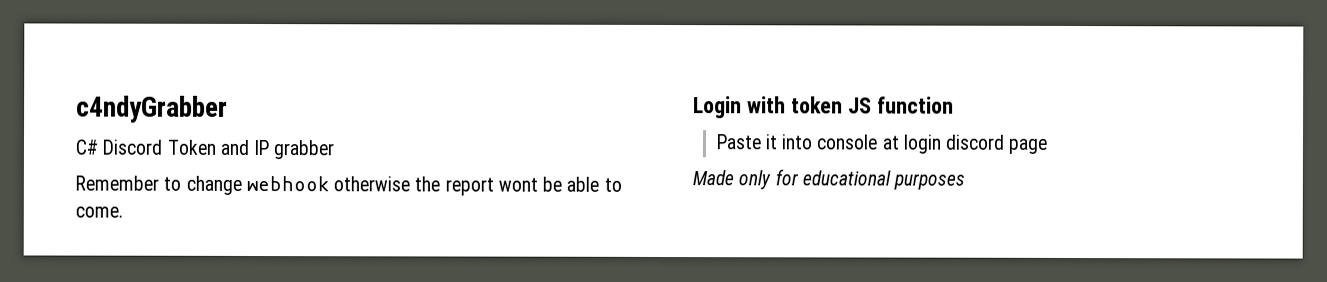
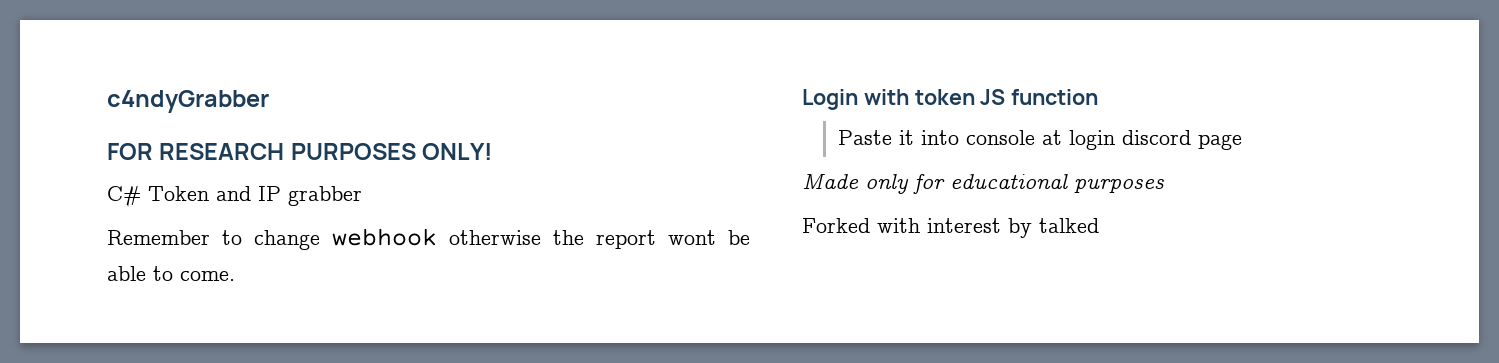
+ FOR RESEARCH PURPOSES ONLY!
- C# Discord Token and IP grabber
+ C# Token and IP grabber
+ Forked with interest by talked

